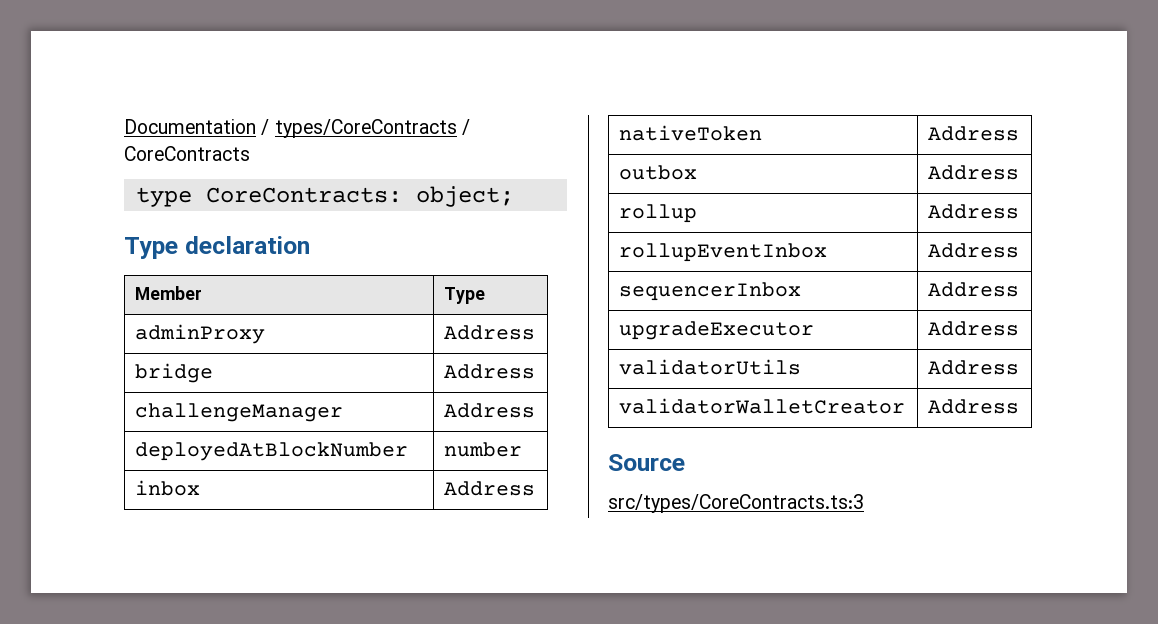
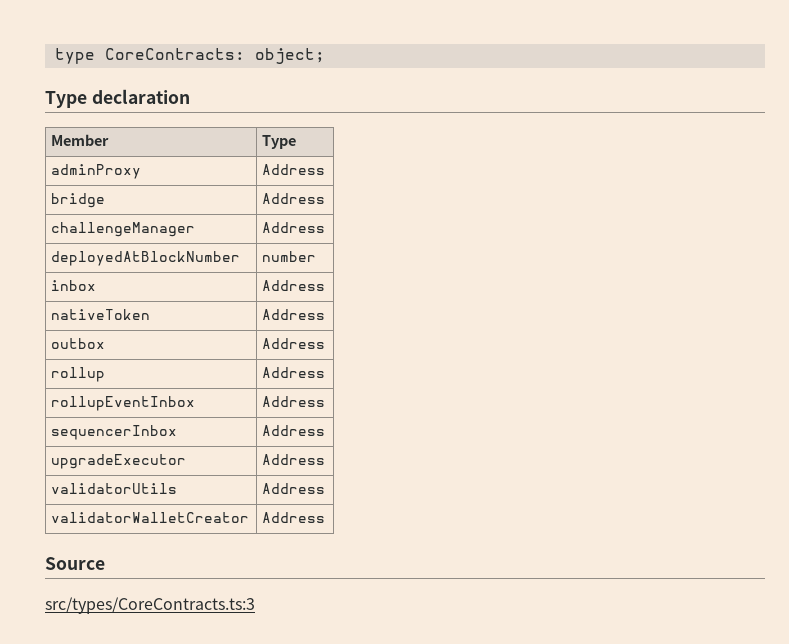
- Documentation / types/CoreContracts / CoreContracts

